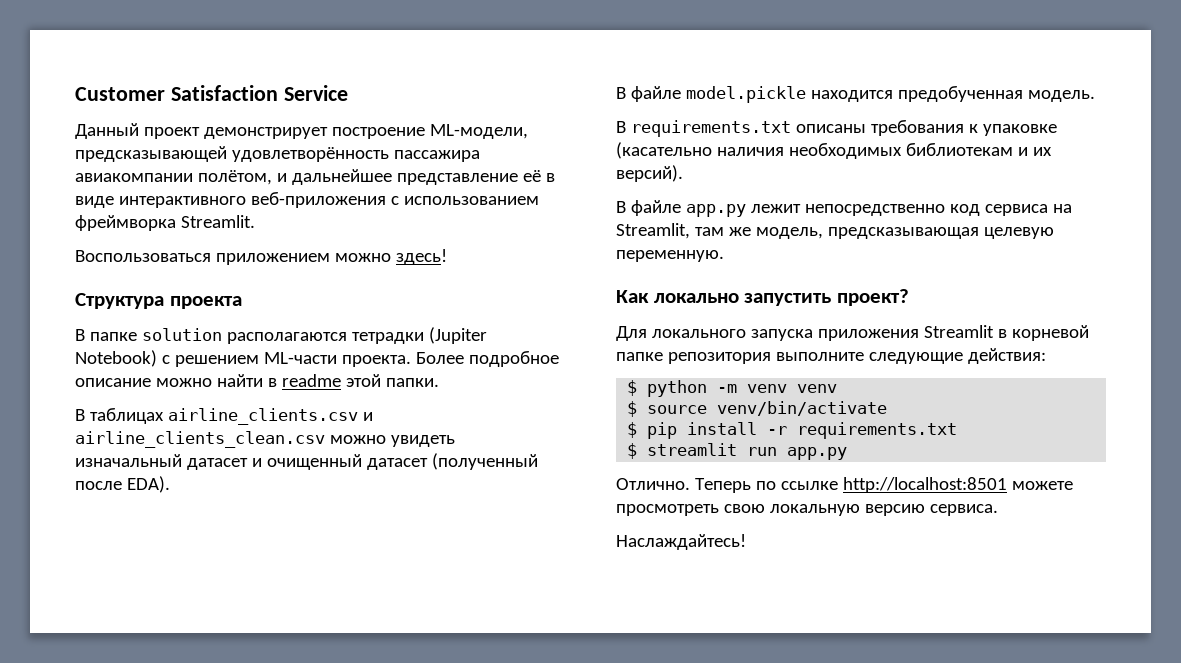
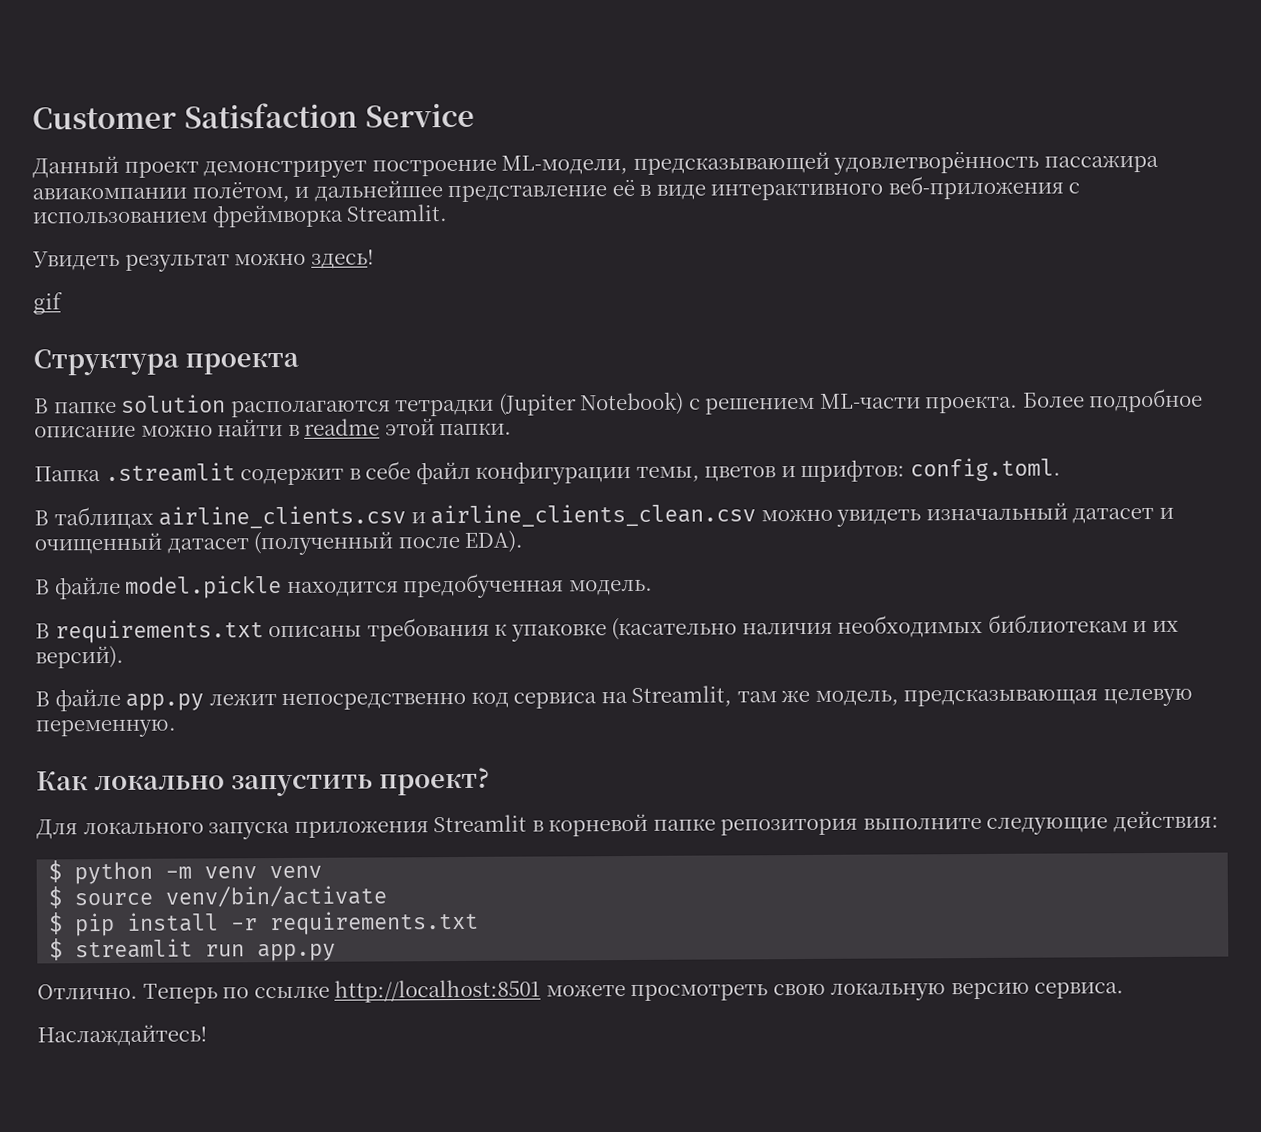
- Воспользоваться приложением можно здесь!
+ Увидеть результат можно здесь!
+ gif
+ Папка .streamlit содержит в себе файл конфигурации темы, цветов и шрифтов: config.toml.

